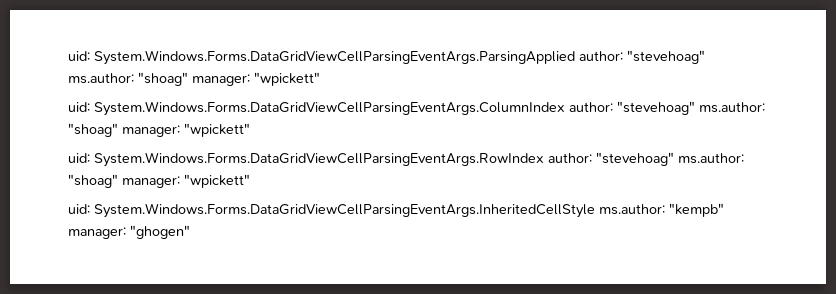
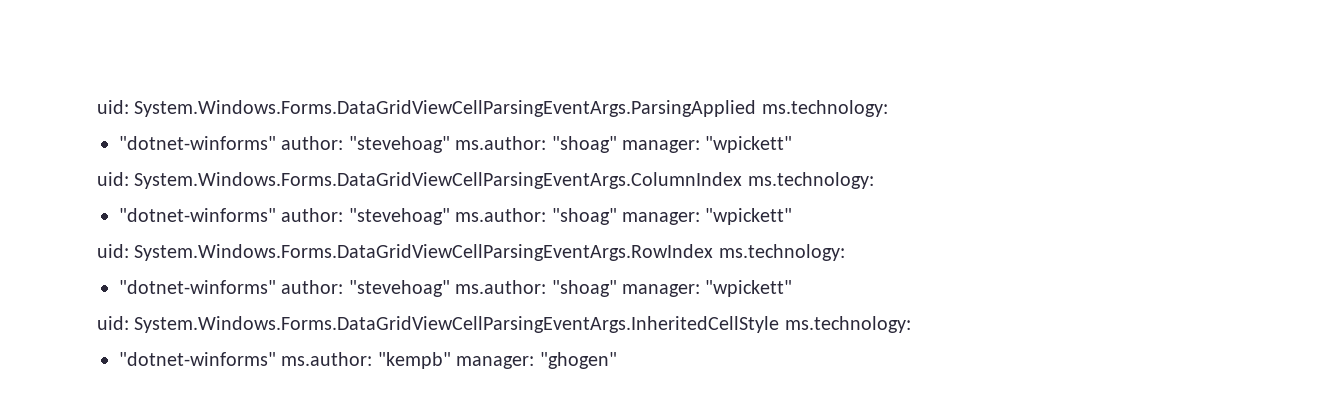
- uid: System.Windows.Forms.DataGridViewCellParsingEventArgs.ParsingApplied author: "stevehoag" ms.author: "shoag" manager: "wpickett"
+ uid: System.Windows.Forms.DataGridViewCellParsingEventArgs.ParsingApplied ms.technology:
+ "dotnet-winforms" author: "stevehoag" ms.author: "shoag" manager: "wpickett"
- uid: System.Windows.Forms.DataGridViewCellParsingEventArgs.ColumnIndex author: "stevehoag" ms.author: "shoag" manager: "wpickett"
+ uid: System.Windows.Forms.DataGridViewCellParsingEventArgs.ColumnIndex ms.technology:
+ "dotnet-winforms" author: "stevehoag" ms.author: "shoag" manager: "wpickett"
- uid: System.Windows.Forms.DataGridViewCellParsingEventArgs.RowIndex author: "stevehoag" ms.author: "shoag" manager: "wpickett"
+ uid: System.Windows.Forms.DataGridViewCellParsingEventArgs.RowIndex ms.technology:
+ "dotnet-winforms" author: "stevehoag" ms.author: "shoag" manager: "wpickett"
- uid: System.Windows.Forms.DataGridViewCellParsingEventArgs.InheritedCellStyle ms.author: "kempb" manager: "ghogen"
+ uid: System.Windows.Forms.DataGridViewCellParsingEventArgs.InheritedCellStyle ms.technology:
+ "dotnet-winforms" ms.author: "kempb" manager: "ghogen"

